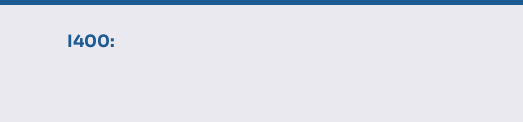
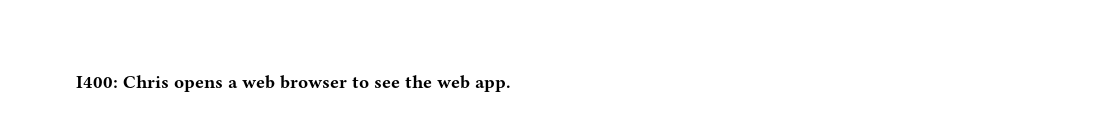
- I400:
+ I400: Chris opens a web browser to see the web app.

